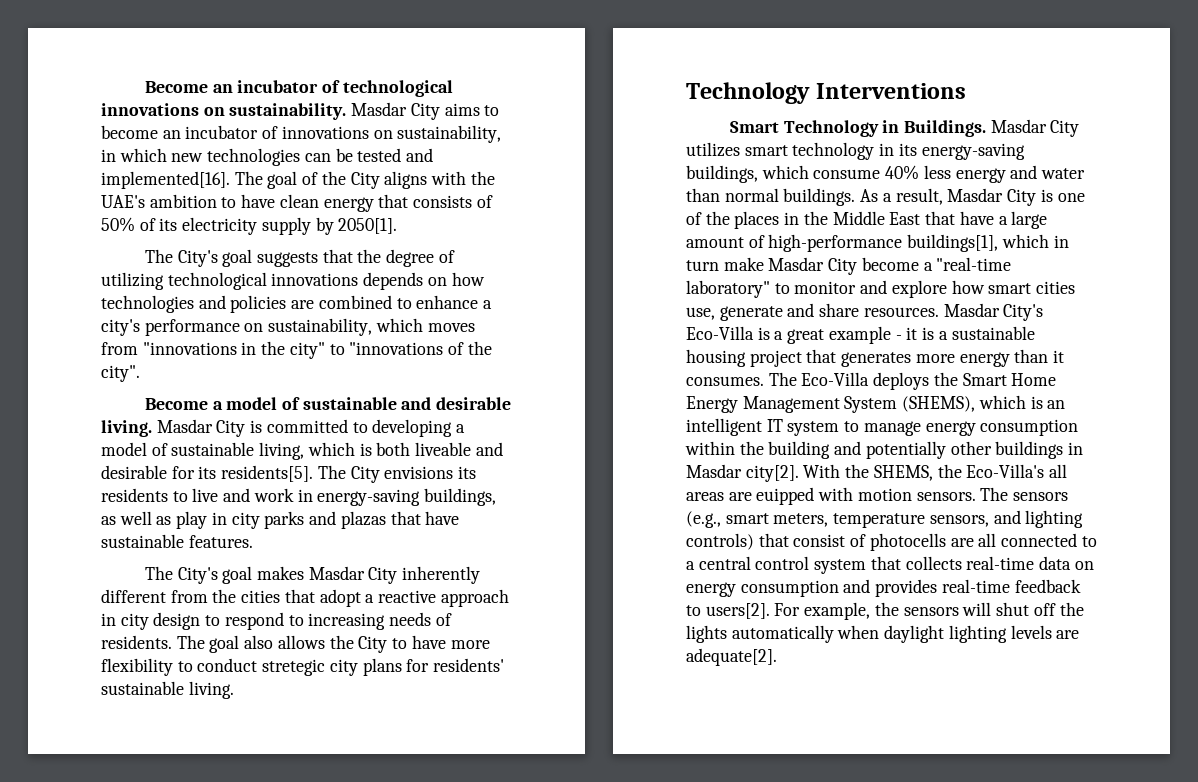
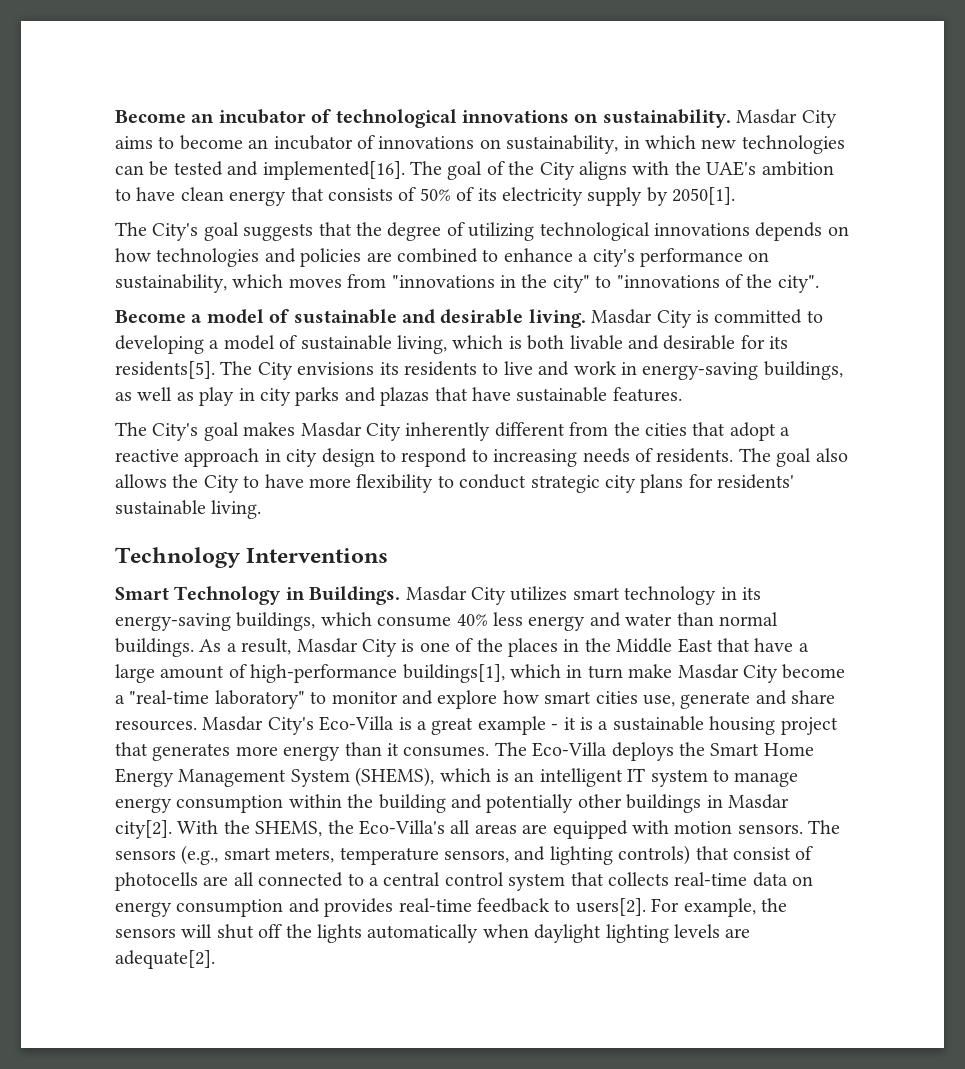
- Masdar City is committed to developing a model of sustainable living, which is both liveable and desirable for its residents[5].
+ Masdar City is committed to developing a model of sustainable living, which is both livable and desirable for its residents[5].
- The goal also allows the City to have more flexibility to conduct stretegic city plans for residents' sustainable living.
+ The goal also allows the City to have more flexibility to conduct strategic city plans for residents' sustainable living.
- With the SHEMS, the Eco-Villa's all areas are euipped with motion sensors.
+ With the SHEMS, the Eco-Villa's all areas are equipped with motion sensors.

